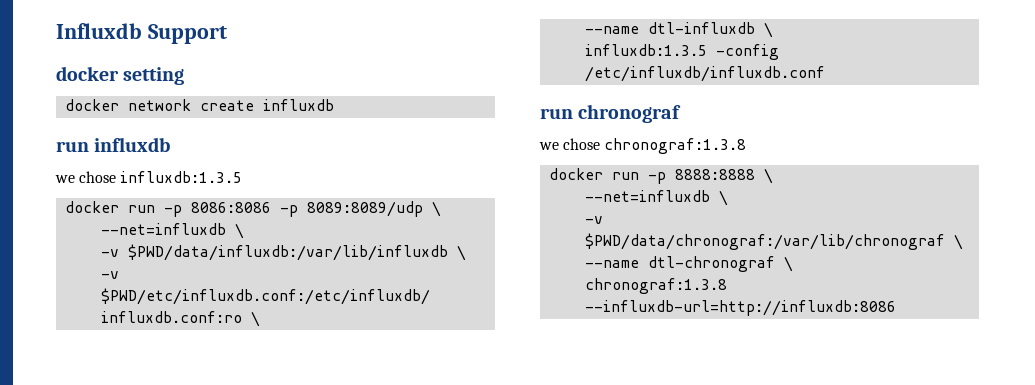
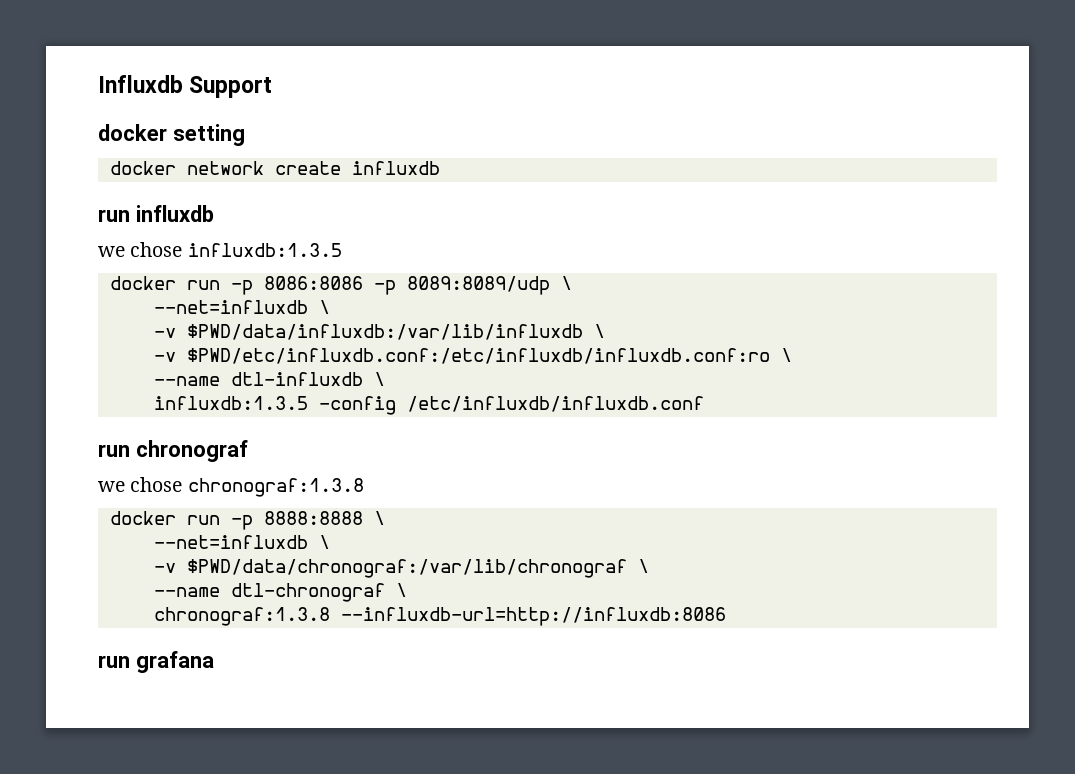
+ run grafana

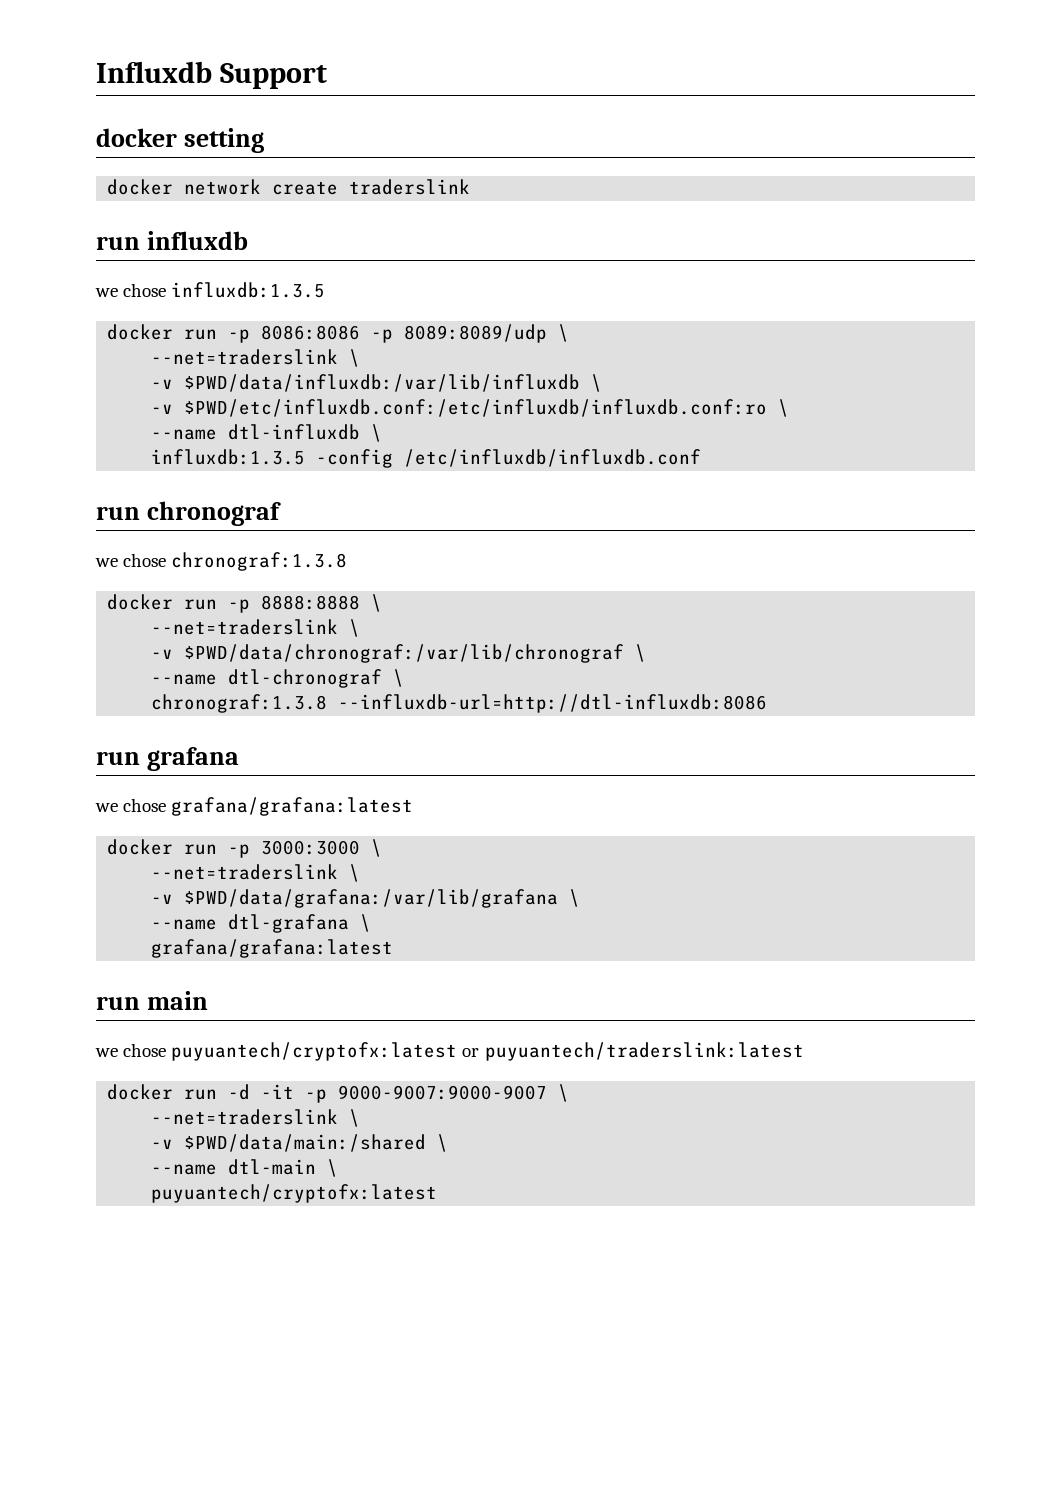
- docker network create influxdb
+ docker network create traderslink
  docker run -p 8086:8086 -p 8089:8089/udp \
- --net=influxdb \
+ --net=traderslink \
  docker run -p 8888:8888 \
- --net=influxdb \
+ --net=traderslink \
- chronograf:1.3.8 --influxdb-url=http://influxdb:8086
+ chronograf:1.3.8 --influxdb-url=http://dtl-influxdb:8086
+ we chose grafana/grafana:latest
+ docker run -p 3000:3000 \
+ --net=traderslink \
+ -v $PWD/data/grafana:/var/lib/grafana \
+ --name dtl-grafana \
+ grafana/grafana:latest
+ run main
+ we chose puyuantech/cryptofx:latest or puyuantech/traderslink:latest
+ docker run -d -it -p 9000-9007:9000-9007 \
+ --net=traderslink \
+ -v $PWD/data/main:/shared \
+ --name dtl-main \
+ puyuantech/cryptofx:latest

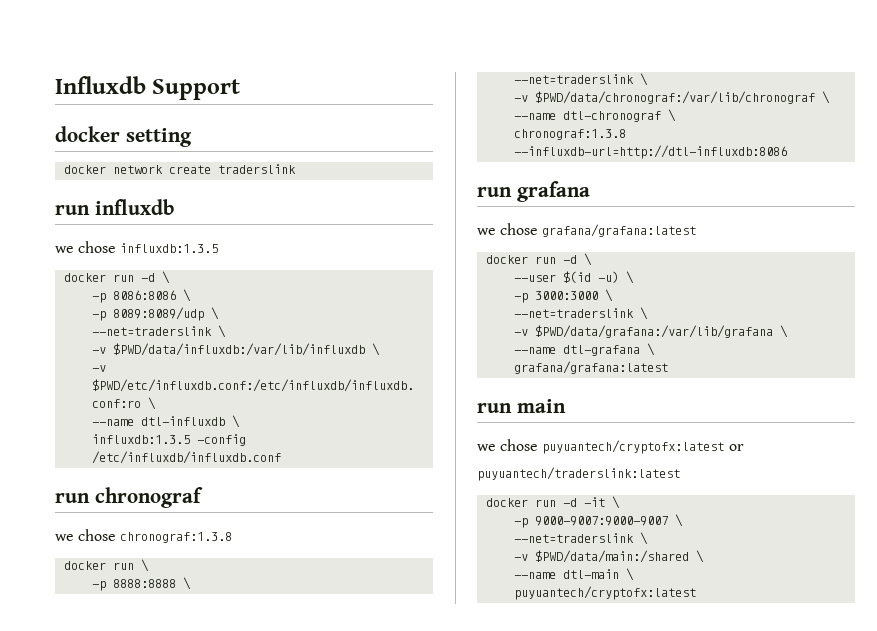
  we chose influxdb:1.3.5
- docker run -p 8086:8086 -p 8089:8089/udp \
+ docker run -d \
+ -p 8086:8086 \
+ -p 8089:8089/udp \
- docker run -p 8888:8888 \
+ docker run \
+ -p 8888:8888 \
  we chose grafana/grafana:latest
- docker run -p 3000:3000 \
+ docker run -d \
+ --user $(id -u) \
+ -p 3000:3000 \
- docker run -d -it -p 9000-9007:9000-9007 \
+ docker run -d -it \
+ -p 9000-9007:9000-9007 \

